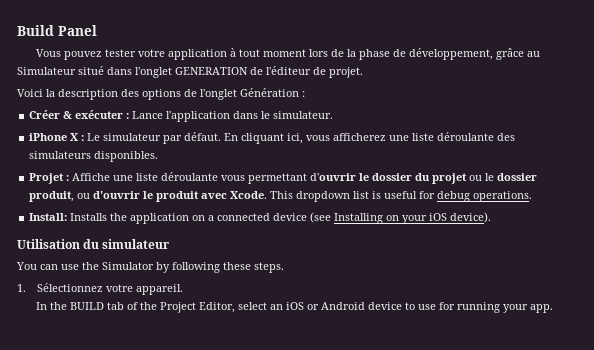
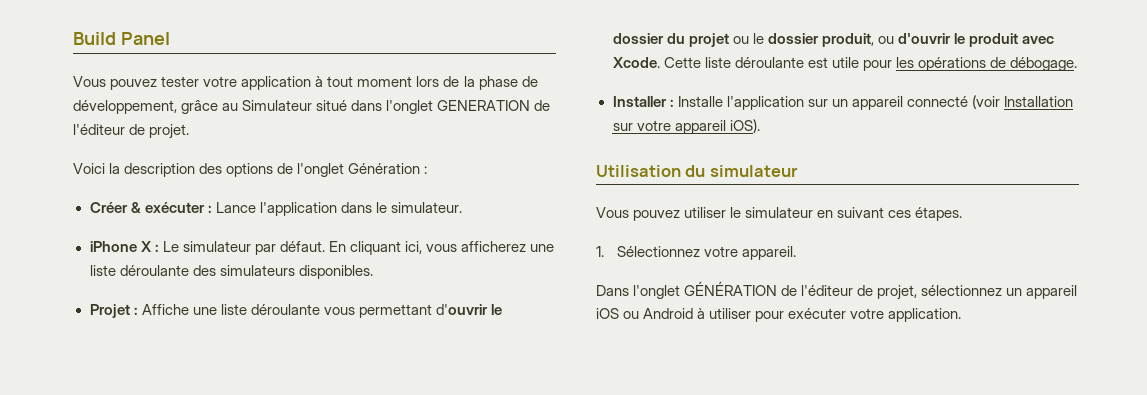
- This dropdown list is useful for debug operations.
- Install: Installs the application on a connected device (see Installing on your iOS device).
+ Cette liste déroulante est utile pour les opérations de débogage.
+ Installer : Installe l'application sur un appareil connecté (voir Installation sur votre appareil iOS).
  Utilisation du simulateur
- You can use the Simulator by following these steps.
+ Vous pouvez utiliser le simulateur en suivant ces étapes.
  1. Sélectionnez votre appareil.
- In the BUILD tab of the Project Editor, select an iOS or Android device to use for running your app.
+ Dans l'onglet GÉNÉRATION de l'éditeur de projet, sélectionnez un appareil iOS ou Android à utiliser pour exécuter votre application.

